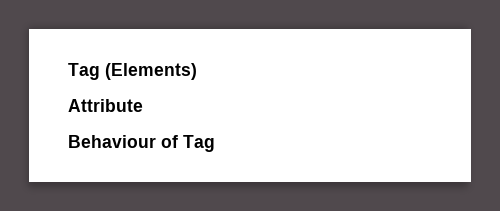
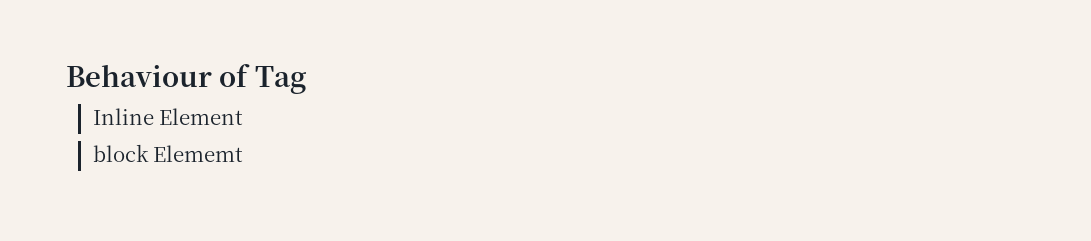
- Tag (Elements)
- Attribute
+ Inline Element
+ block Elememt

